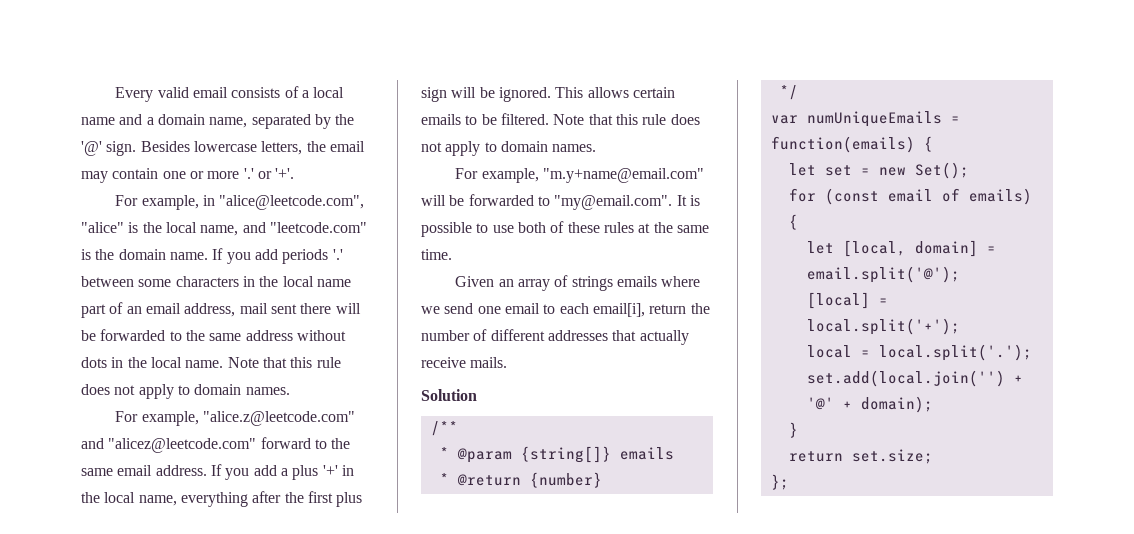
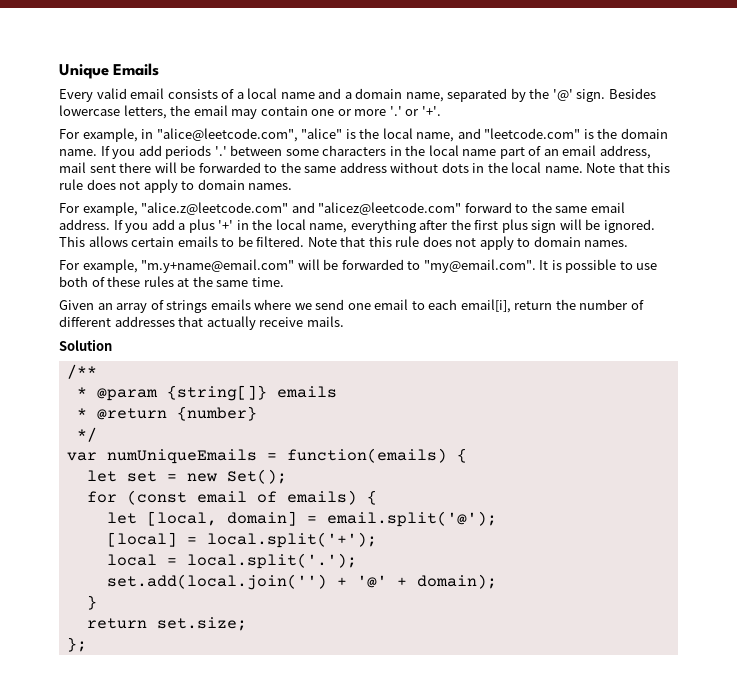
+ Unique Emails

